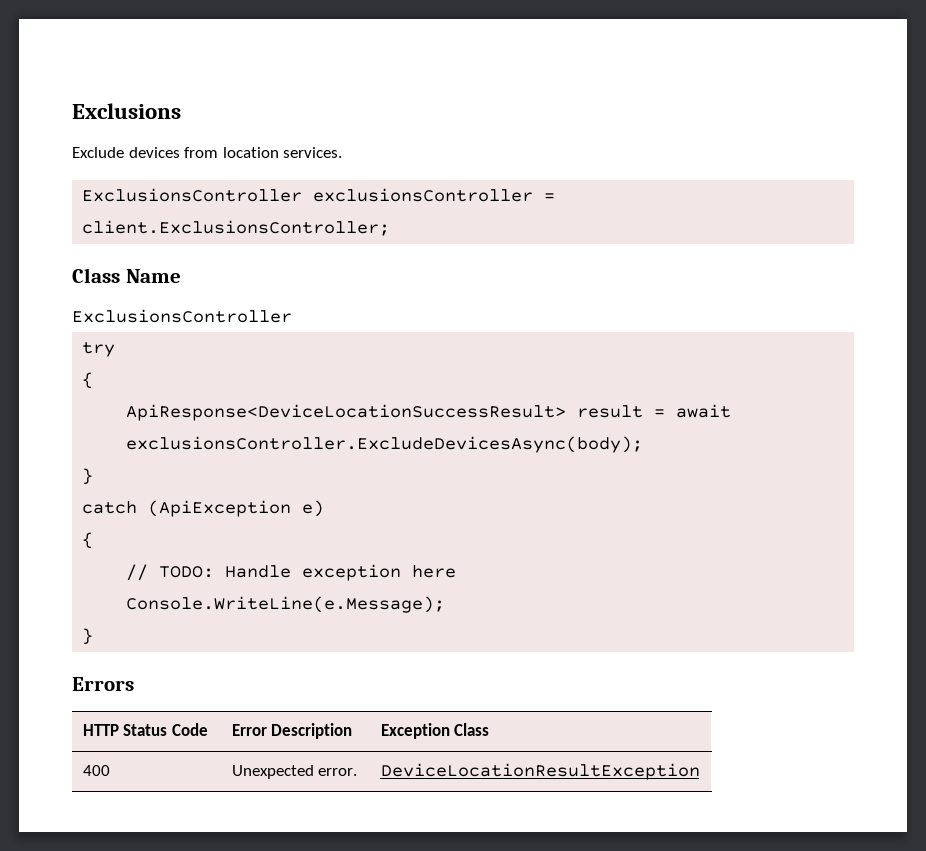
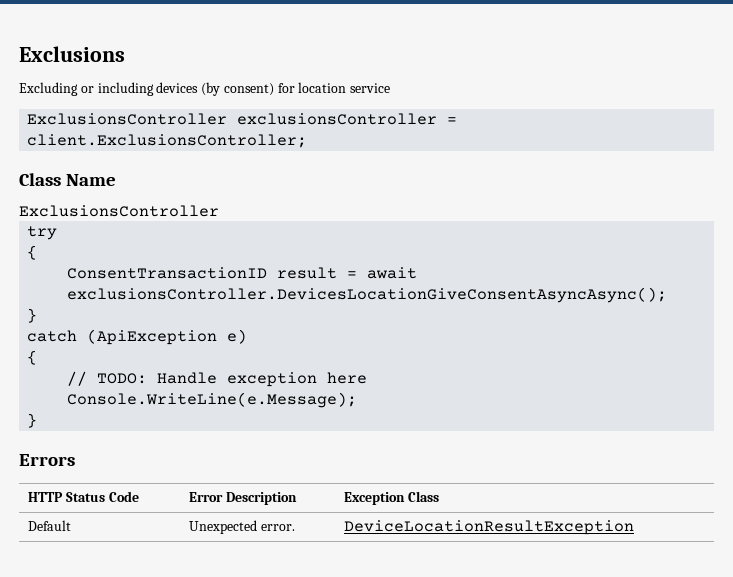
- Exclude devices from location services.
+ Excluding or including devices (by consent) for location service
- ApiResponse<DeviceLocationSuccessResult> result = await exclusionsController.ExcludeDevicesAsync(body);
+ ConsentTransactionID result = await exclusionsController.DevicesLocationGiveConsentAsyncAsync();
- 400 | Unexpected error. | DeviceLocationResultException
+ Default | Unexpected error. | DeviceLocationResultException

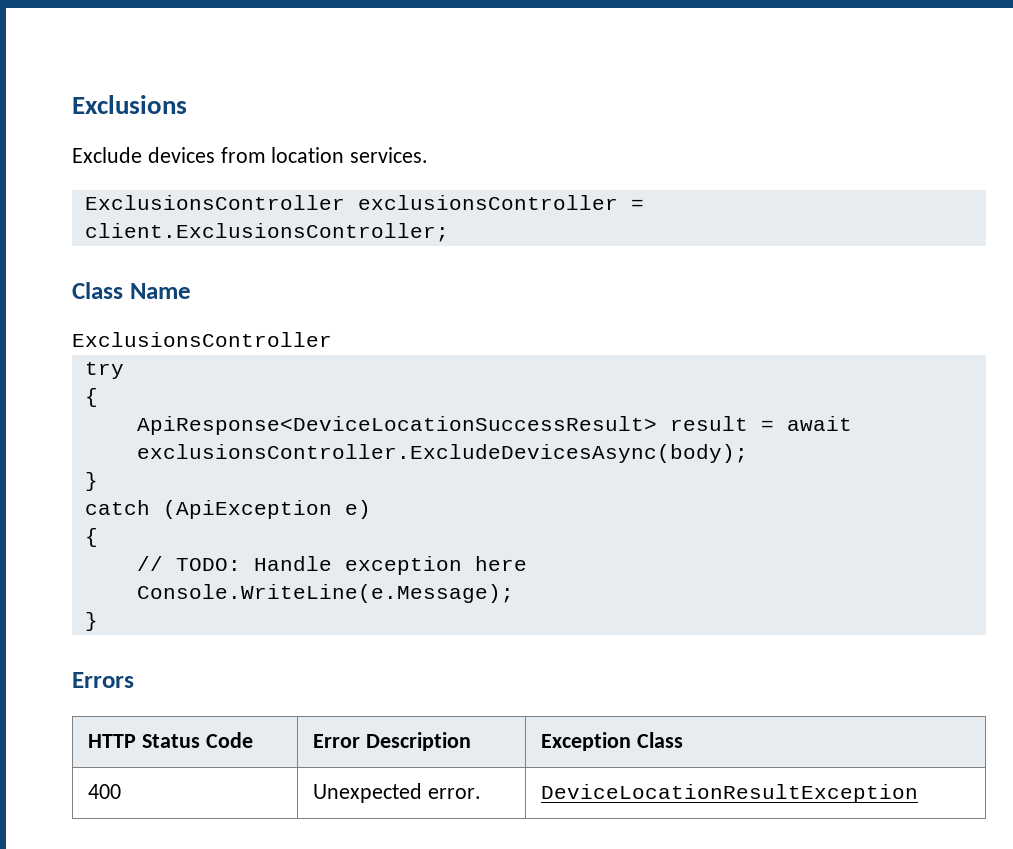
- Excluding or including devices (by consent) for location service
+ Exclude devices from location services.
- ConsentTransactionID result = await exclusionsController.DevicesLocationGiveConsentAsyncAsync();
+ ApiResponse<DeviceLocationSuccessResult> result = await exclusionsController.ExcludeDevicesAsync(body);
- Default | Unexpected error. | DeviceLocationResultException
+ 400 | Unexpected error. | DeviceLocationResultException

